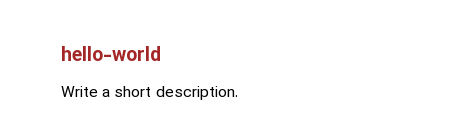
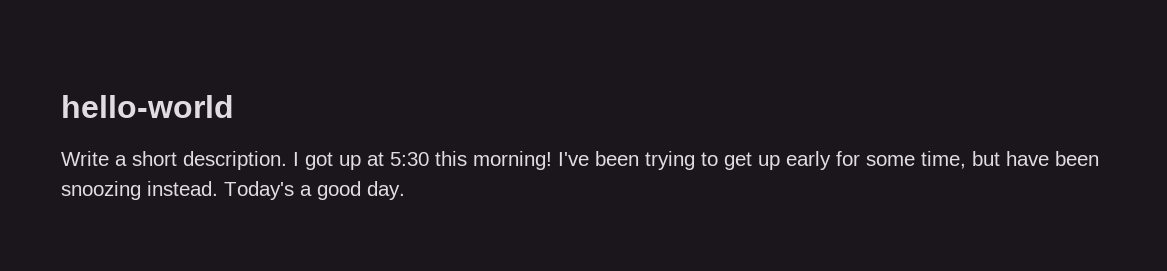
+ I got up at 5:30 this morning! I've been trying to get up early for some time, but have been snoozing instead. Today's a good day.

